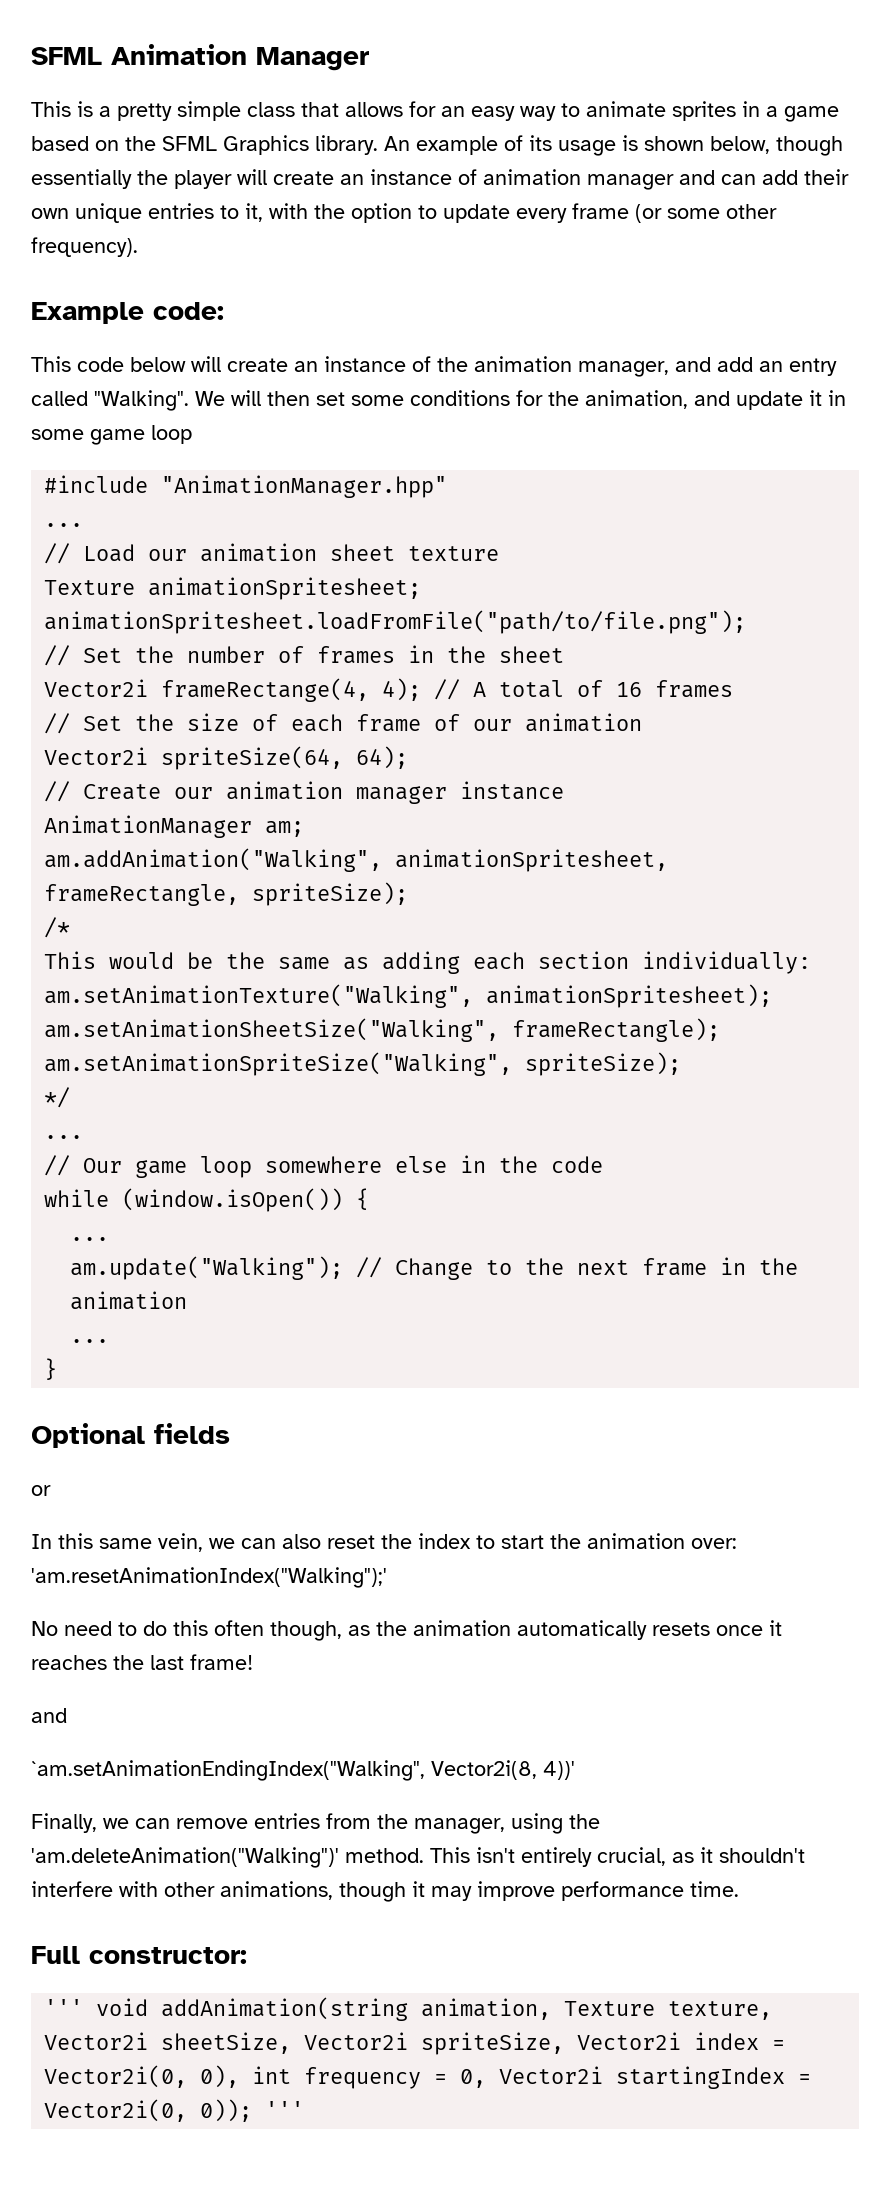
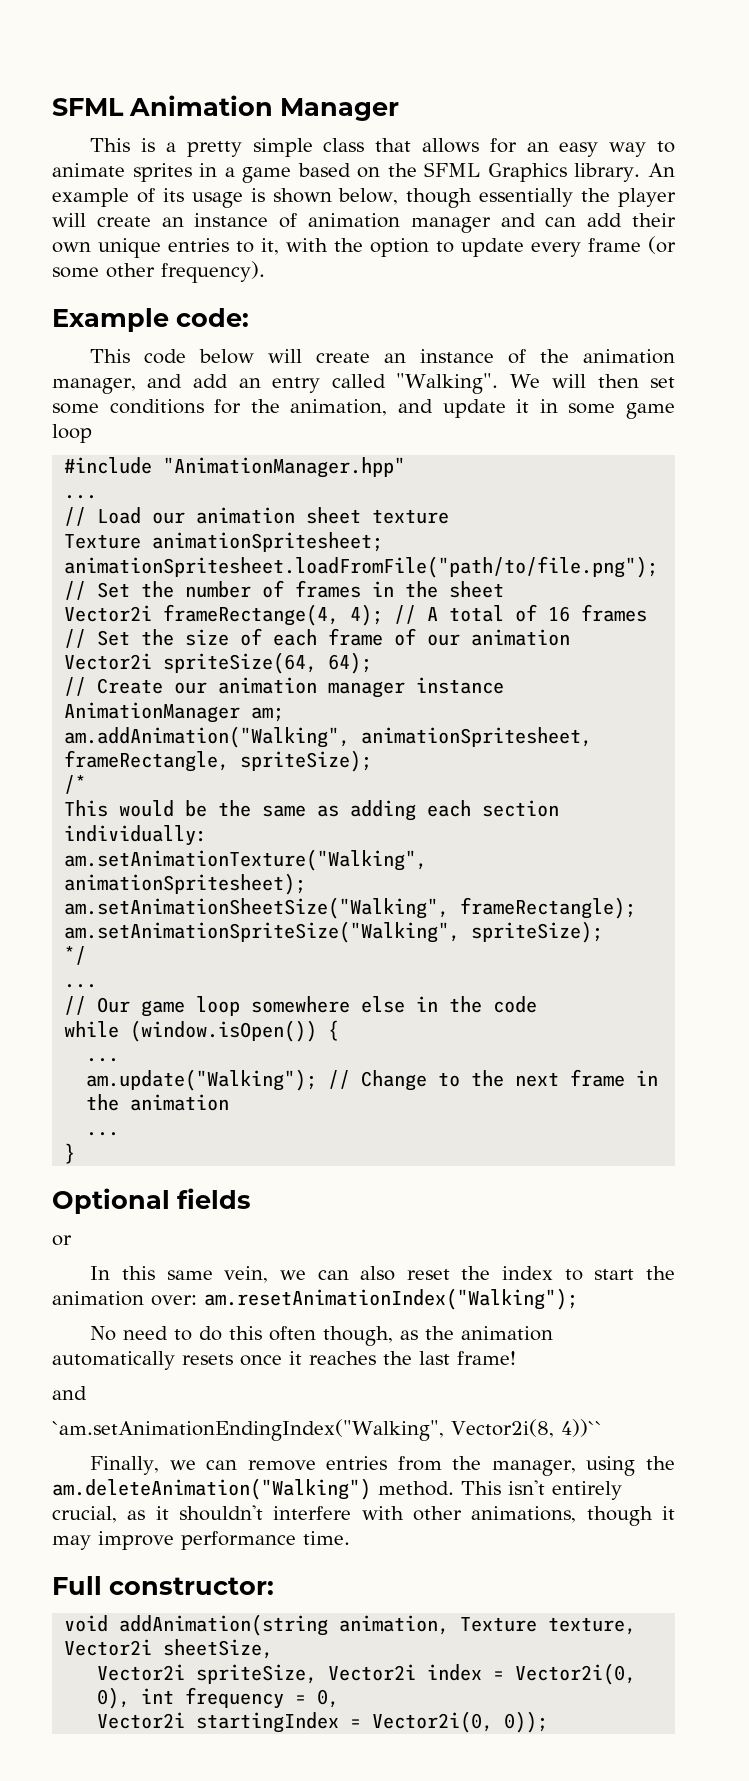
- In this same vein, we can also reset the index to start the animation over: 'am.resetAnimationIndex("Walking");'
+ In this same vein, we can also reset the index to start the animation over: am.resetAnimationIndex("Walking");
- `am.setAnimationEndingIndex("Walking", Vector2i(8, 4))'
+ `am.setAnimationEndingIndex("Walking", Vector2i(8, 4))``
- Finally, we can remove entries from the manager, using the 'am.deleteAnimation("Walking")' method.
+ Finally, we can remove entries from the manager, using the am.deleteAnimation("Walking") method.
- ''' void addAnimation(string animation, Texture texture, Vector2i sheetSize, Vector2i spriteSize, Vector2i index = Vector2i(0, 0), int frequency = 0, Vector2i startingIndex = Vector2i(0, 0)); '''
+ void addAnimation(string animation, Texture texture, Vector2i sheetSize,
+ Vector2i spriteSize, Vector2i index = Vector2i(0, 0), int frequency = 0,
+ Vector2i startingIndex = Vector2i(0, 0));

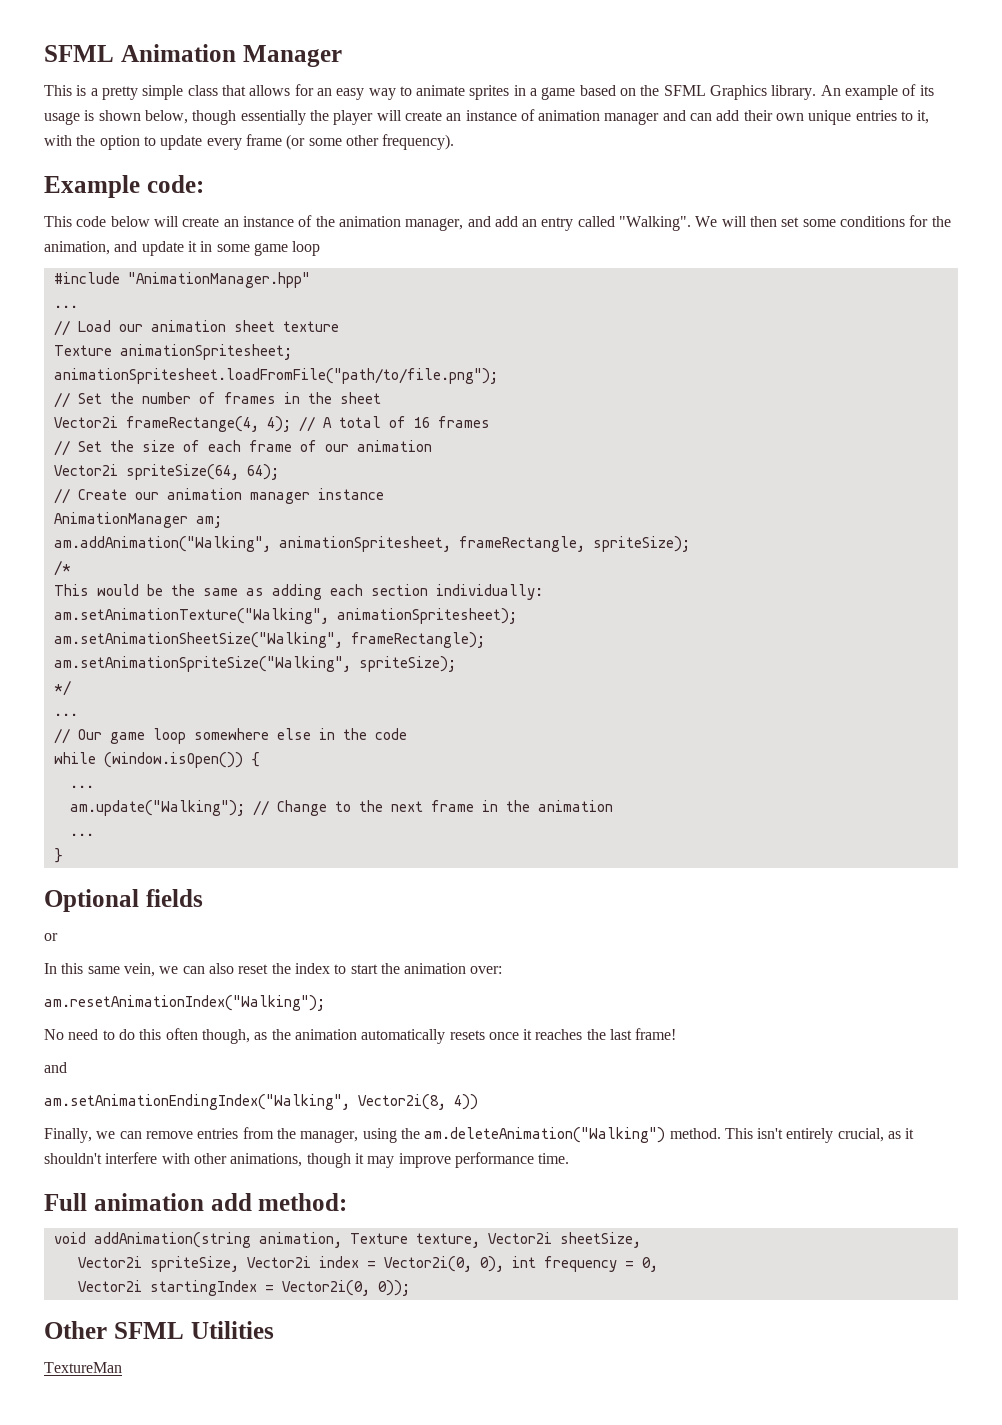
- In this same vein, we can also reset the index to start the animation over: am.resetAnimationIndex("Walking");
+ In this same vein, we can also reset the index to start the animation over:
+ am.resetAnimationIndex("Walking");
- `am.setAnimationEndingIndex("Walking", Vector2i(8, 4))``
+ am.setAnimationEndingIndex("Walking", Vector2i(8, 4))
- Full constructor:
+ Full animation add method:
+ Other SFML Utilities
+ TextureMan

